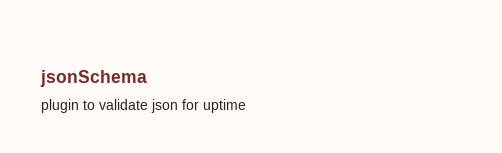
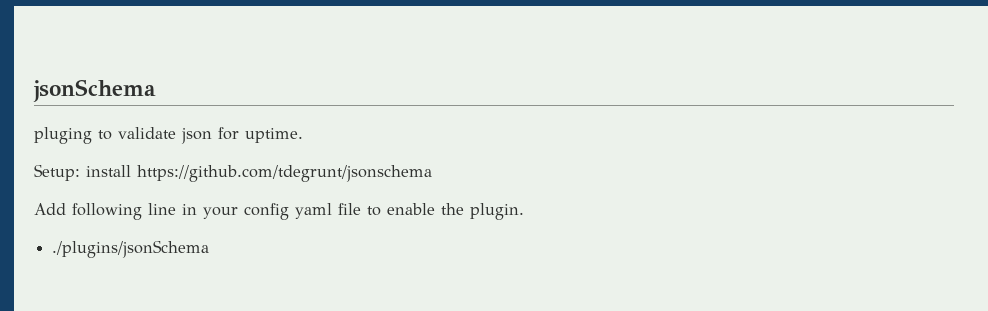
- plugin to validate json for uptime
+ pluging to validate json for uptime.
+ Setup: install https://github.com/tdegrunt/jsonschema
+ Add following line in your config yaml file to enable the plugin.
+ ./plugins/jsonSchema

